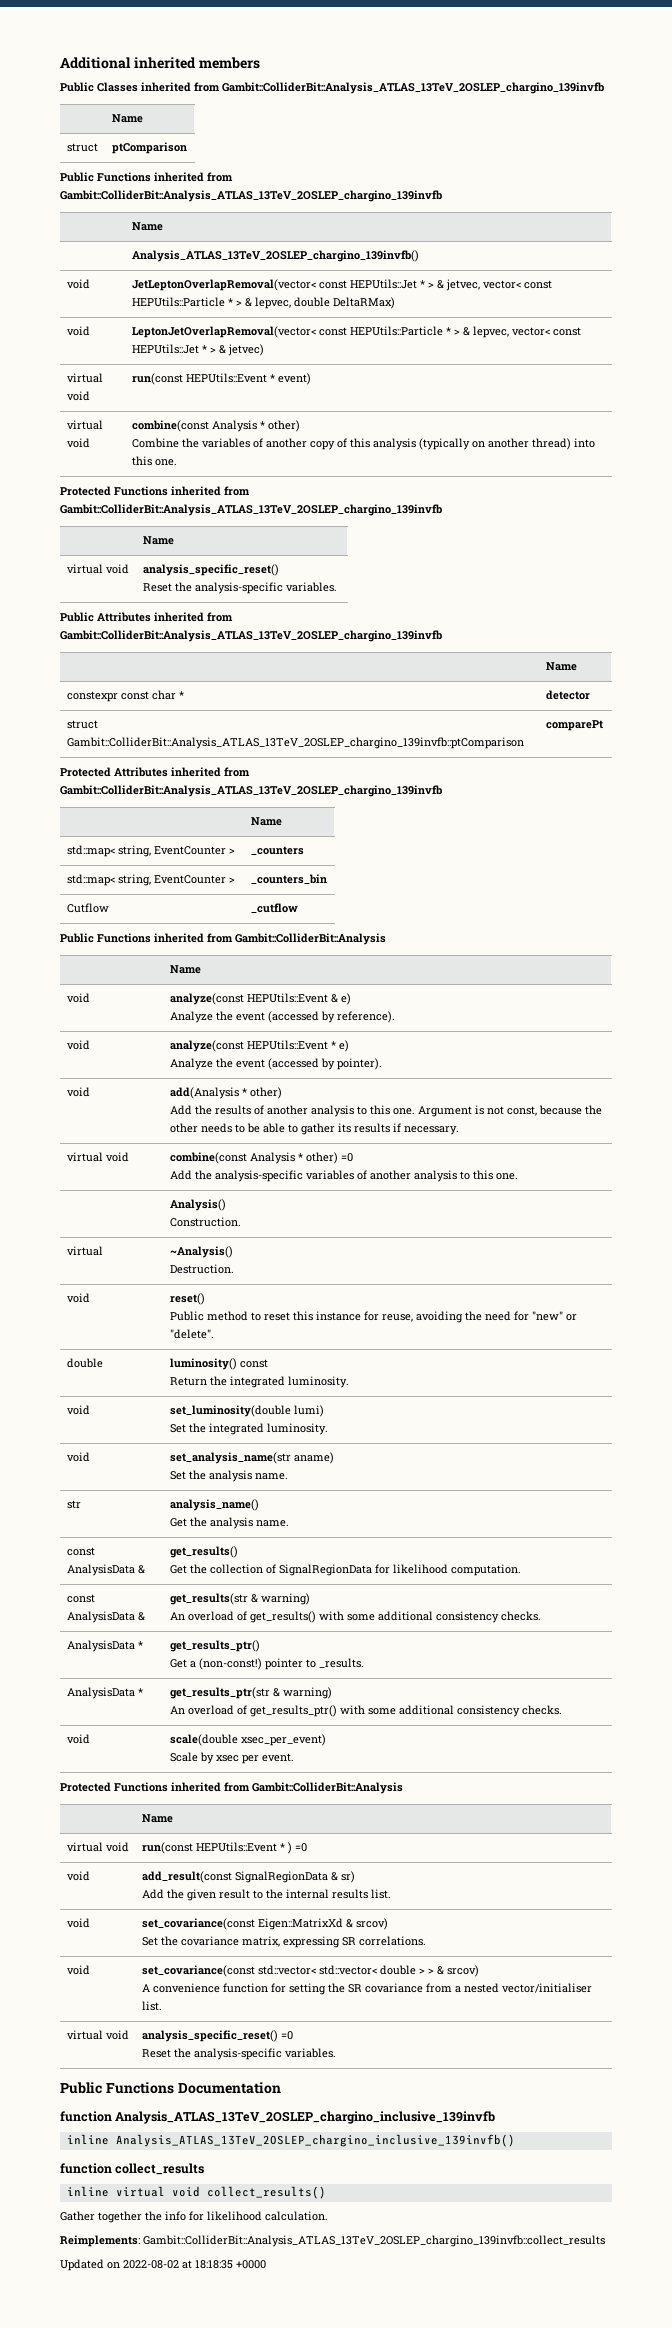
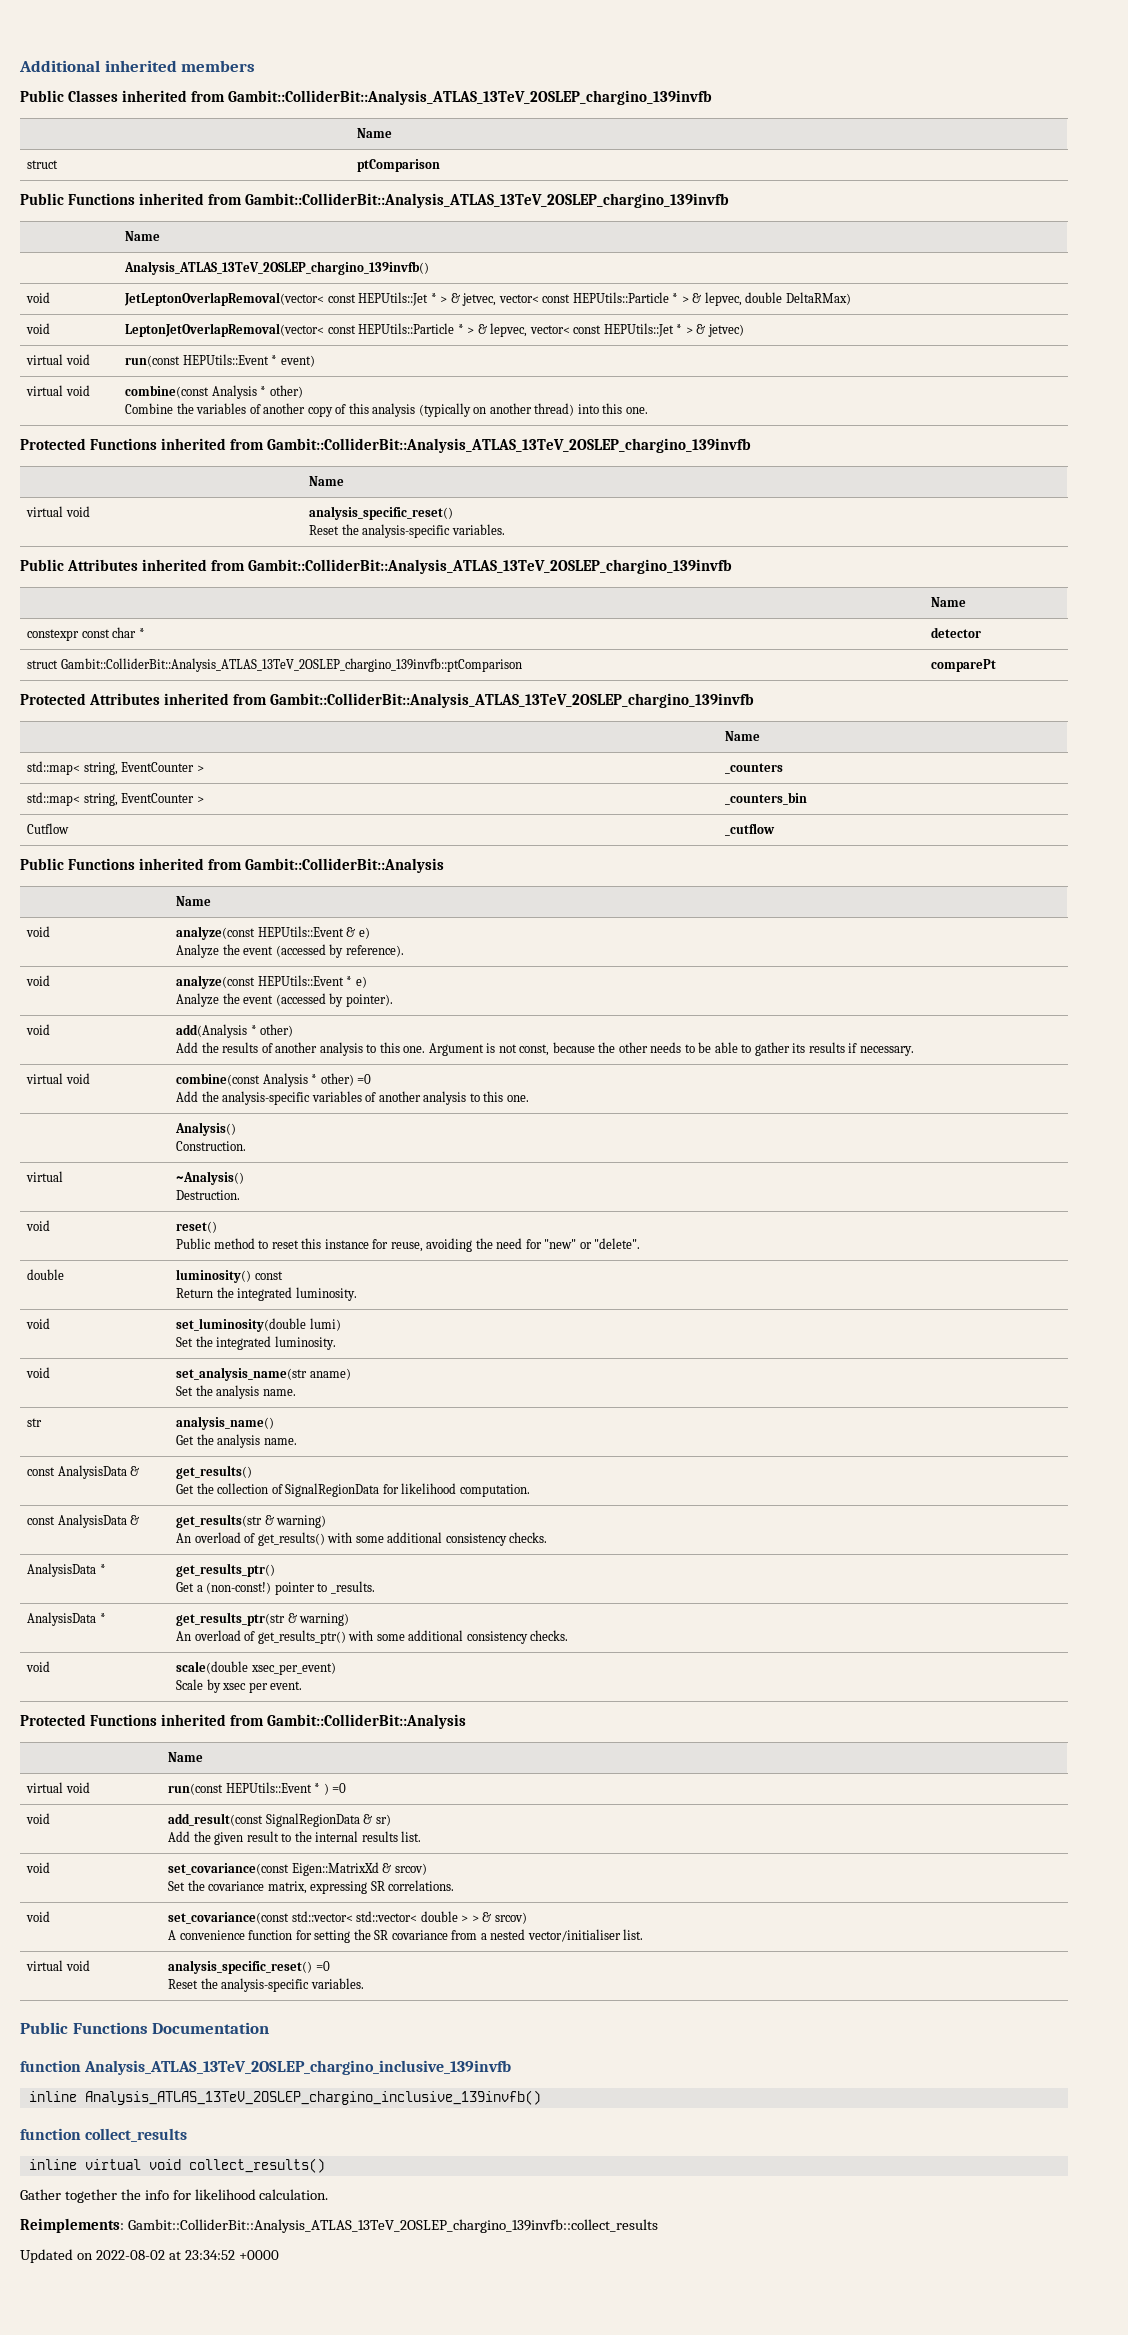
- Updated on 2022-08-02 at 18:18:35 +0000
+ Updated on 2022-08-02 at 23:34:52 +0000

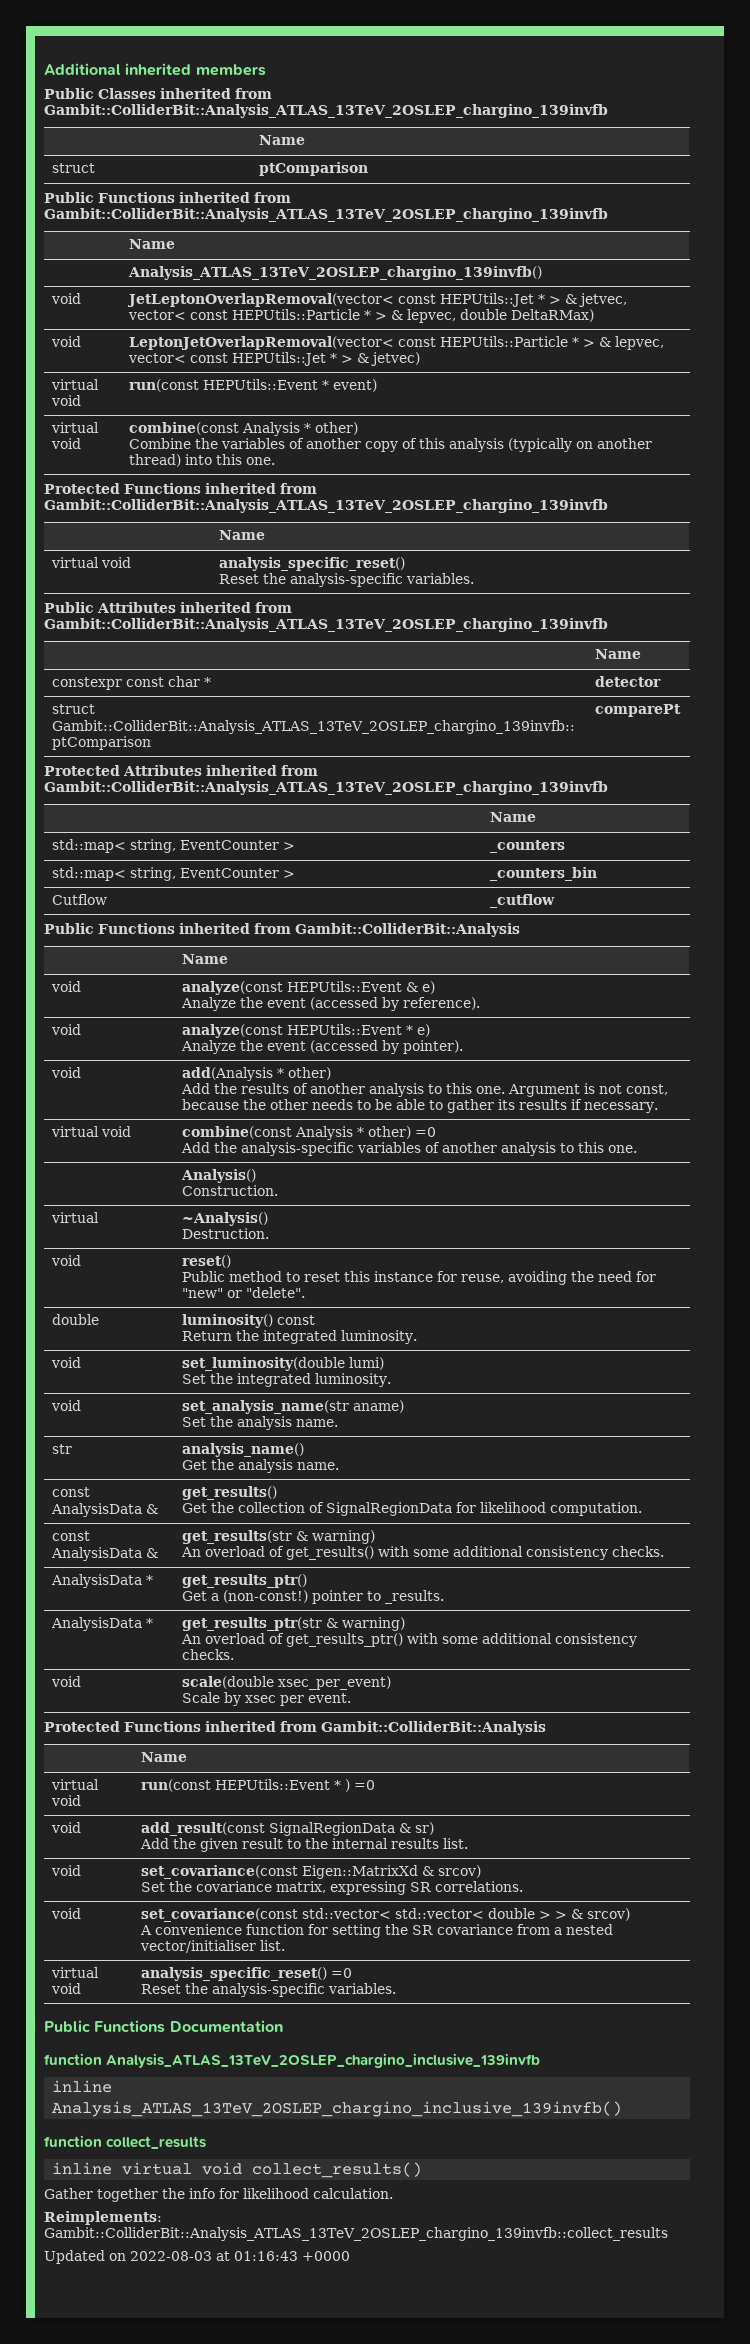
- Updated on 2022-08-02 at 23:34:52 +0000
+ Updated on 2022-08-03 at 01:16:43 +0000

